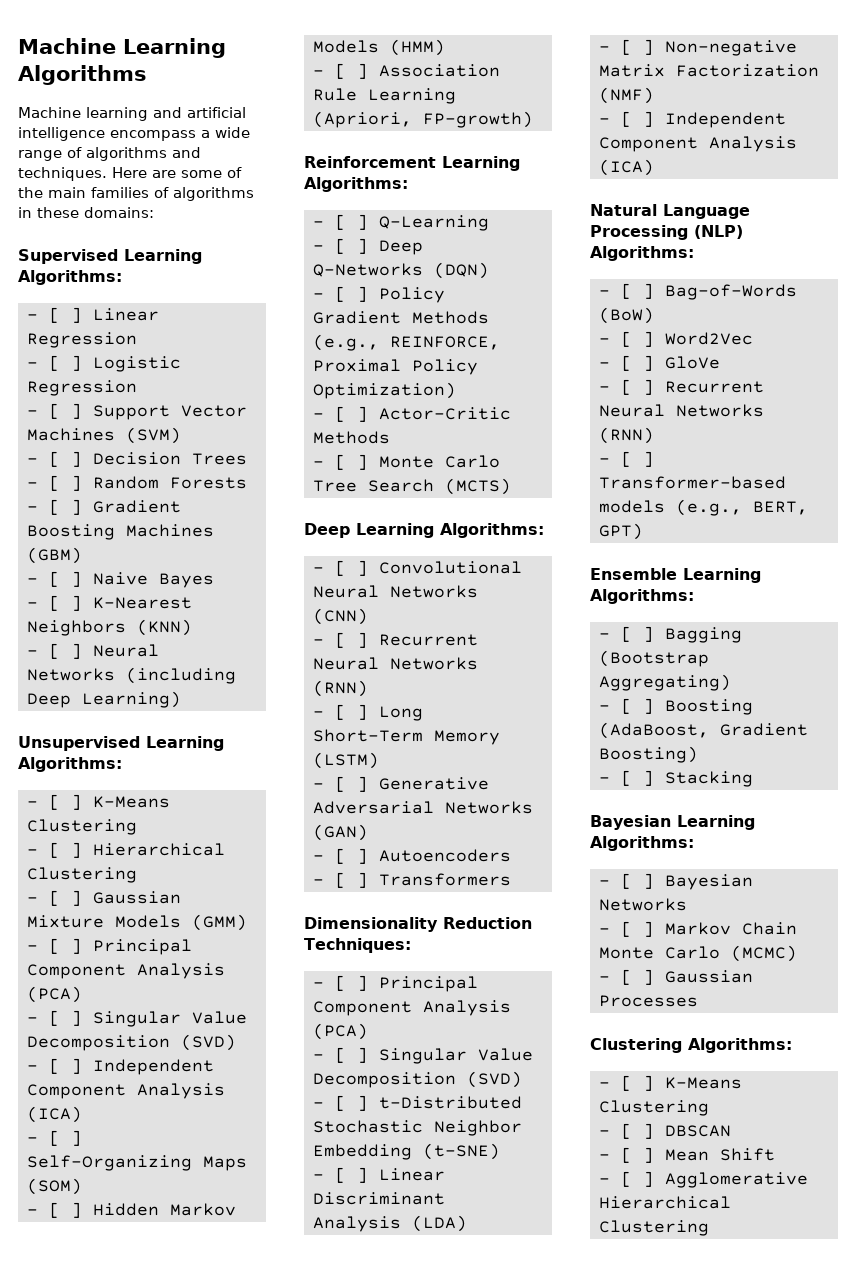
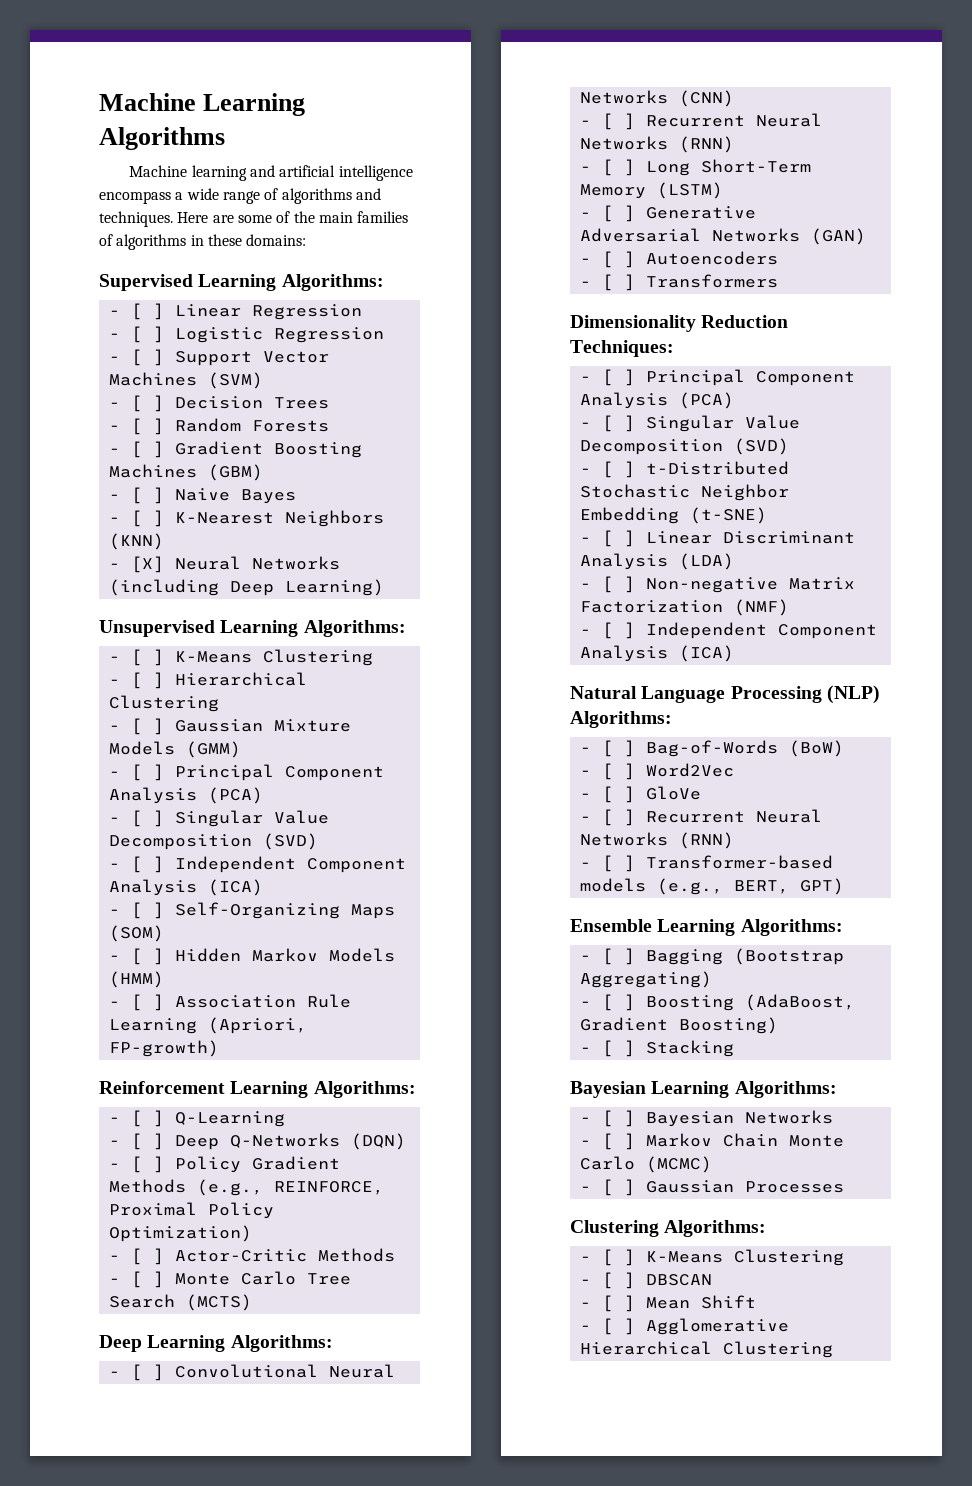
- - [ ] Neural Networks (including Deep Learning)
+ - [X] Neural Networks (including Deep Learning)

